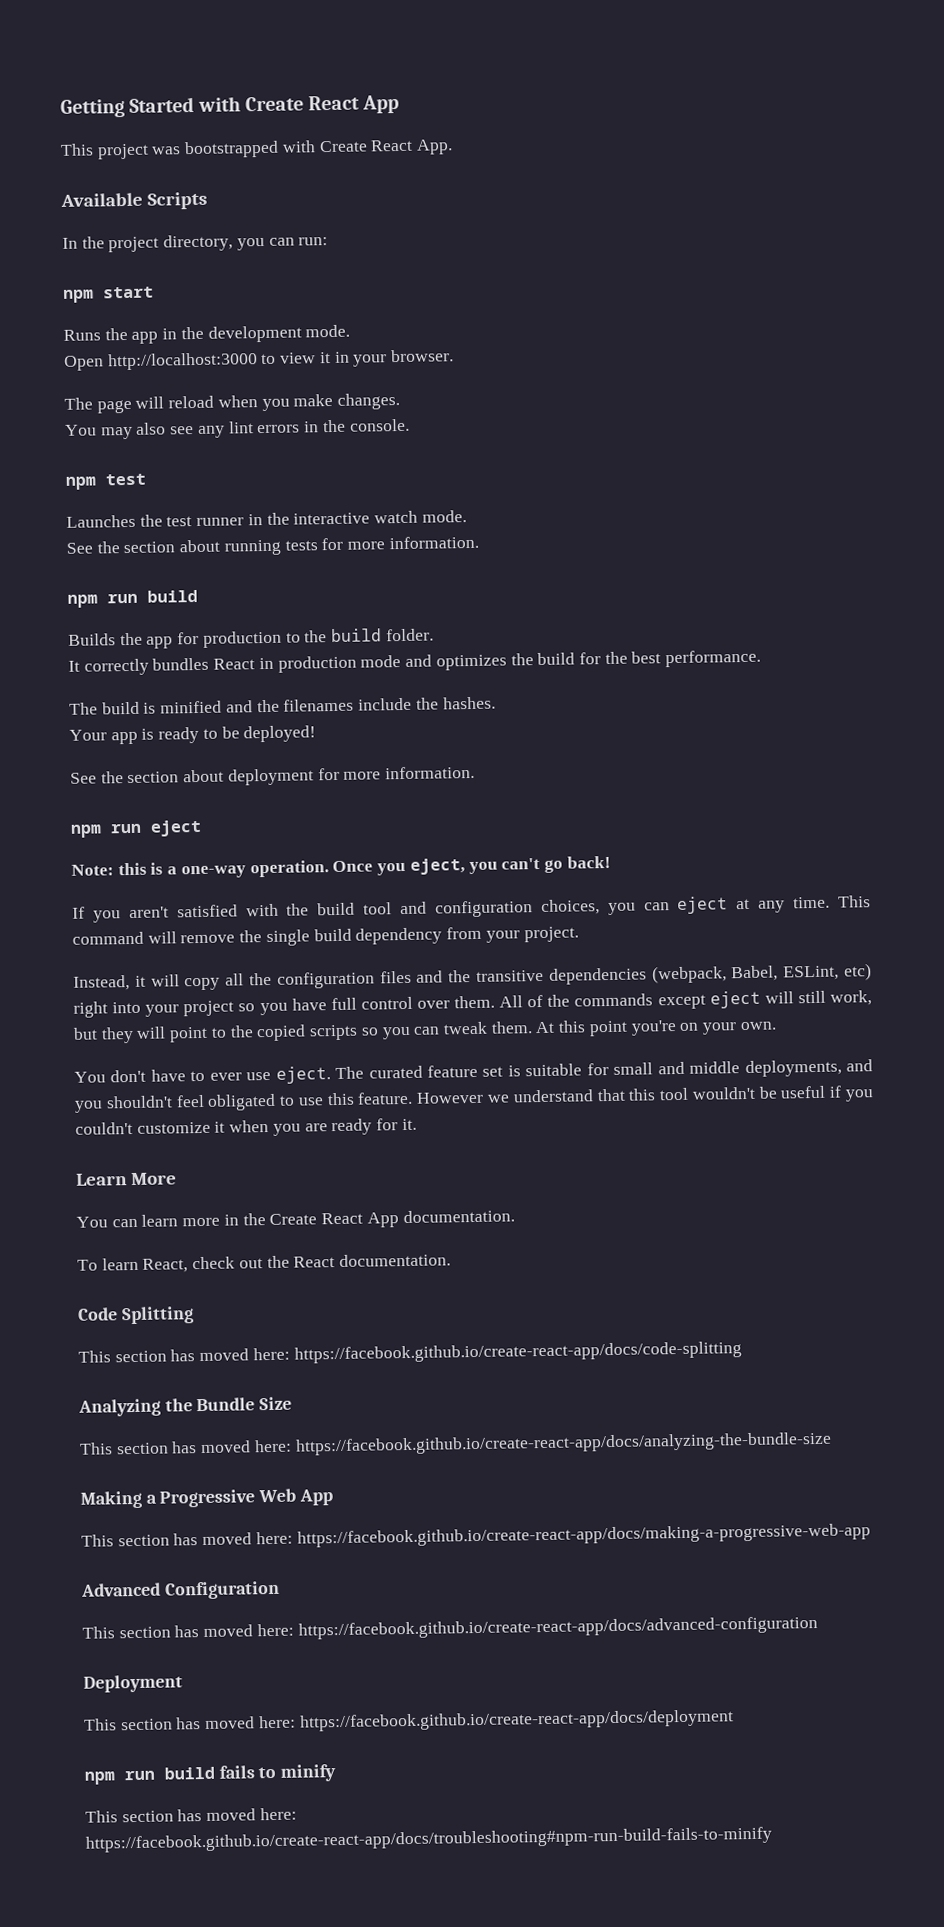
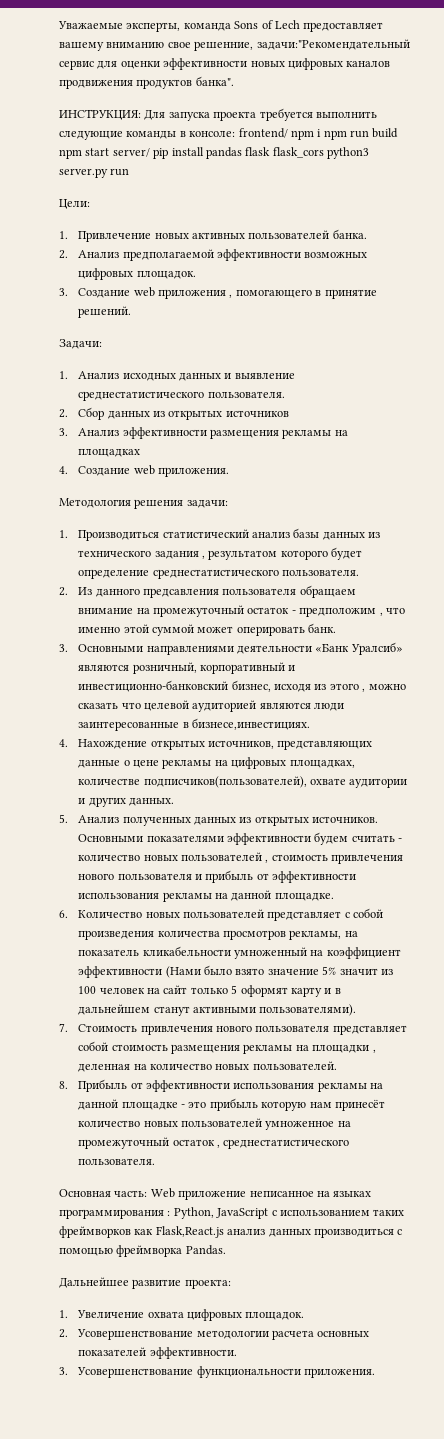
- Getting Started with Create React App
- This project was bootstrapped with Create React App.
- Available Scripts
- In the project directory, you can run:
- npm start
- Runs the app in the development mode.
- Open http://localhost:3000 to view it in your browser.
- The page will reload when you make changes.
- You may also see any lint errors in the console.
- npm test
- Launches the test runner in the interactive watch mode.
- See the section about running tests for more information.
- npm run build
- Builds the app for production to the build folder.
- It correctly bundles React in production mode and optimizes the build for the best performance.
- The build is minified and the filenames include the hashes.
- Your app is ready to be deployed!
- See the section about deployment for more information.
- npm run eject
- Note: this is a one-way operation. Once you eject, you can't go back!
- If you aren't satisfied with the build tool and configuration choices, you can eject at any time. This command will remove the single build dependency from your project.
- Instead, it will copy all the configuration files and the transitive dependencies (webpack, Babel, ESLint, etc) right into your project so you have full control over them. All of the commands except eject will still work, but they will point to the copied scripts so you can tweak them. At this point you're on your own.
- You don't have to ever use eject. The curated feature set is suitable for small and middle deployments, and you shouldn't feel obligated to use this feature. However we understand that this tool wouldn't be useful if you couldn't customize it when you are ready for it.
- Learn More
- You can learn more in the Create React App documentation.
- To learn React, check out the React documentation.
- Code Splitting
- This section has moved here: https://facebook.github.io/create-react-app/docs/code-splitting
- Analyzing the Bundle Size
- This section has moved here: https://facebook.github.io/create-react-app/docs/analyzing-the-bundle-size
- Making a Progressive Web App
- This section has moved here: https://facebook.github.io/create-react-app/docs/making-a-progressive-web-app
- Advanced Configuration
- This section has moved here: https://facebook.github.io/create-react-app/docs/advanced-configuration
- Deployment
- This section has moved here: https://facebook.github.io/create-react-app/docs/deployment
- npm run build fails to minify
- This section has moved here: https://facebook.github.io/create-react-app/docs/troubleshooting#npm-run-build-fails-to-minify
+ Уважаемые эксперты, команда Sons of Lech предоставляет вашему вниманию свое решенние, задачи:"Рекомендательный сервис для оценки эффективности новых цифровых каналов продвижения продуктов банка".
+ ИНСТРУКЦИЯ: Для запуска проекта требуется выполнить следующие команды в консоле: frontend/ npm i npm run build npm start server/ pip install pandas flask flask_cors python3 server.py run
+ Цели:
+ 1. Привлечение новых активных пользователей банка.
+ 2. Анализ предполагаемой эффективности возможных цифровых площадок.
+ 3. Создание web приложения , помогающего в принятие решений.
+ Задачи:
+ 1. Анализ исходных данных и выявление среднестатистического пользователя.
+ 2. Сбор данных из открытых источников
+ 3. Анализ эффективности размещения рекламы на площадках
+ 4. Создание web приложения.
+ Методология решения задачи:
+ 1. Производиться статистический анализ базы данных из технического задания , результатом которого будет определение среднестатистического пользователя.
+ 2. Из данного предсавления пользователя обращаем внимание на промежуточный остаток - предположим , что именно этой суммой может оперировать банк.
+ 3. Основными направлениями деятельности «Банк Уралсиб» являются розничный, корпоративный и инвестиционно-банковский бизнес, исходя из этого , можно сказать что целевой аудиторией являются люди заинтересованные в бизнесе,инвестициях.
+ 4. Нахождение открытых источников, представляющих данные о цене рекламы на цифровых площадках, количестве подписчиков(пользователей), охвате аудитории и других данных.
+ 5. Анализ полученных данных из открытых источников. Основными показателями эффективности будем считать - количество новых пользователей , cтоимость привлечения нового пользователя и прибыль от эффективности использования рекламы на данной площадке.
+ 6. Количество новых пользователей представляет с собой произведения количества просмотров рекламы, на показатель кликабельности умноженный на коэффициент эффективности (Нами было взято значение 5% значит из 100 человек на сайт только 5 оформят карту и в дальнейшем станут активными пользователями).
+ 7. Cтоимость привлечения нового пользователя представляет собой стоимость размещения рекламы на площадки , деленная на количество новых пользователей.
+ 8. Прибыль от эффективности использования рекламы на данной площадке - это прибыль которую нам принесёт количество новых пользователей умноженное на промежуточный остаток , среднестатистического пользователя.
+ Основная часть: Web приложение неписанное на языках программирования : Python, JavaScript с использованием таких фреймворков как Flask,React.js анализ данных производиться с помощью фреймворка Pandas.
+ Дальнейшее развитие проекта:
+ 1. Увеличение охвата цифровых площадок.
+ 2. Усовершенствование методологии расчета основных показателей эффективности.
+ 3. Усовершенствование функциональности приложения.

